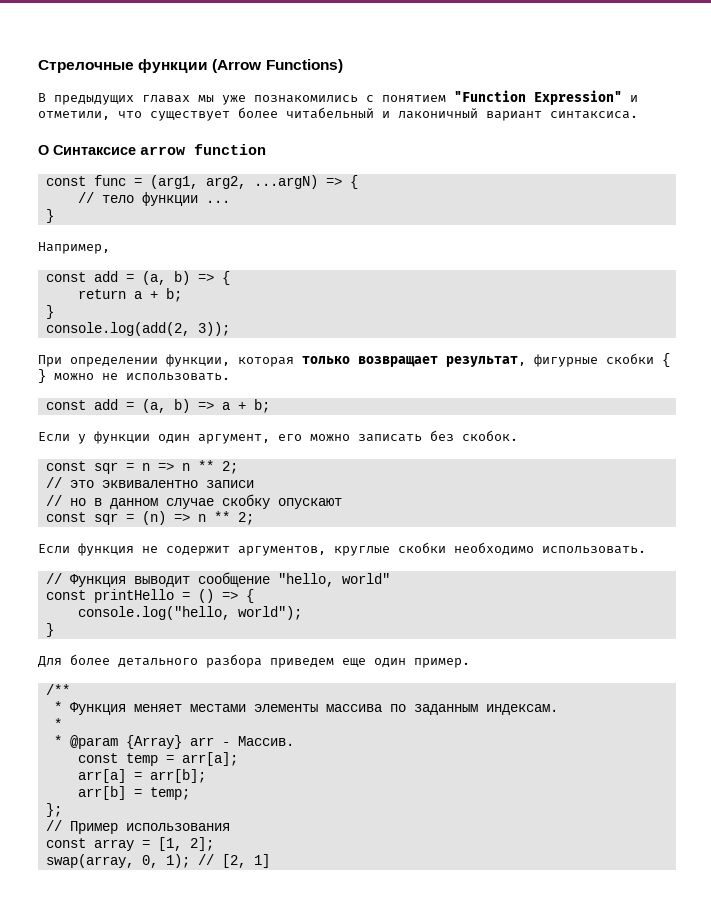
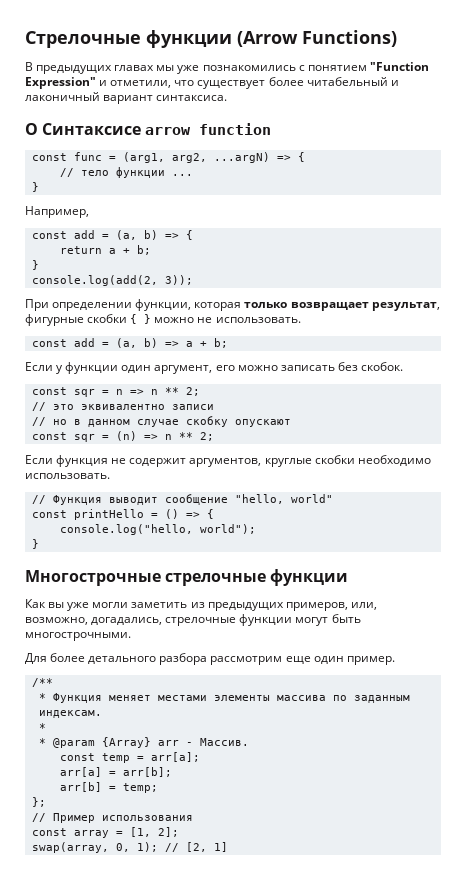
+ Многострочные стрелочные функции
+ Как вы уже могли заметить из предыдущих примеров, или, возможно, догадались, стрелочные функции могут быть многострочными.
- Для более детального разбора приведем еще один пример.
+ Для более детального разбора рассмотрим еще один пример.

